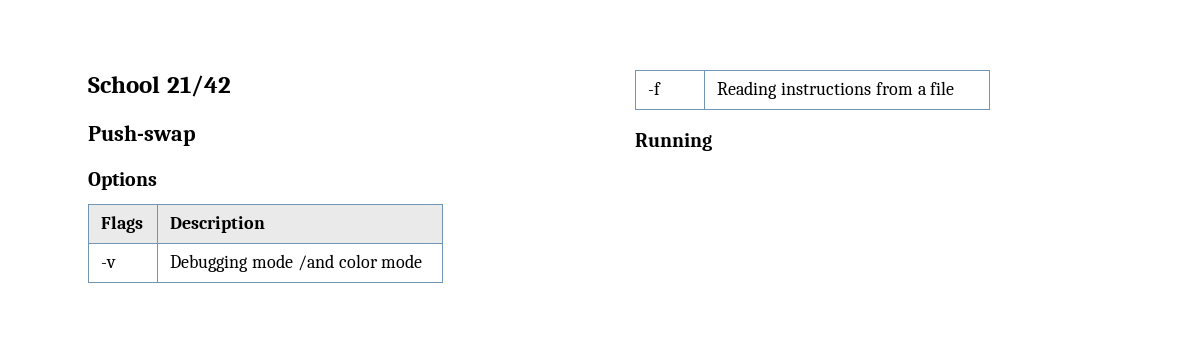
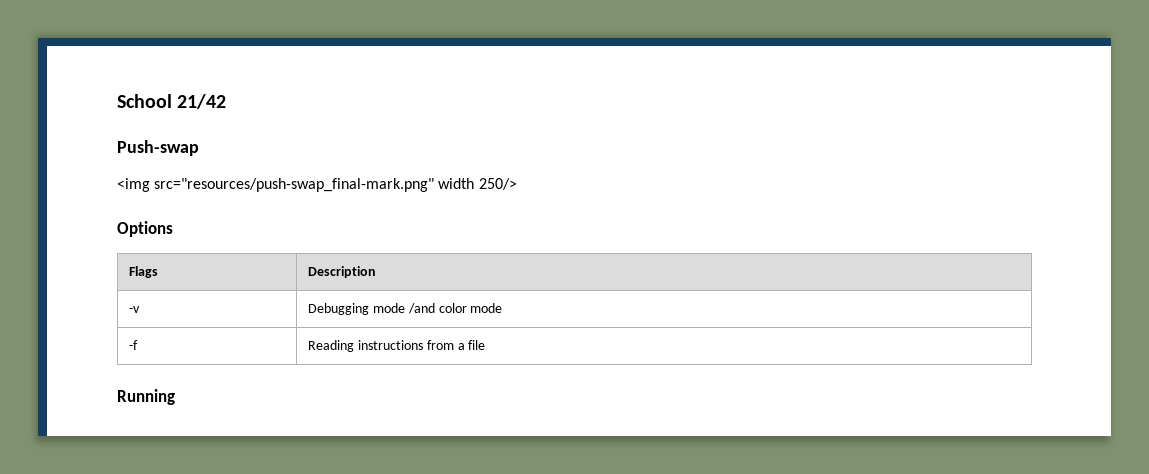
+ <img src="resources/push-swap_final-mark.png" width 250/>

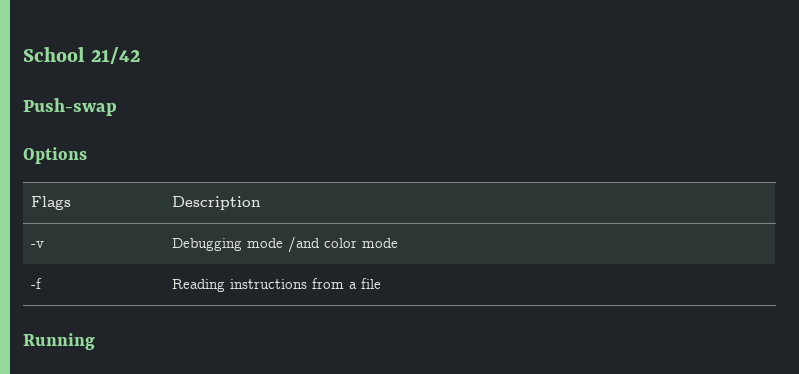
- <img src="resources/push-swap_final-mark.png" width 250/>

